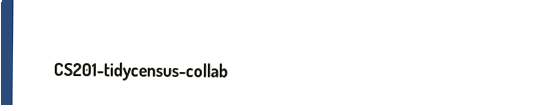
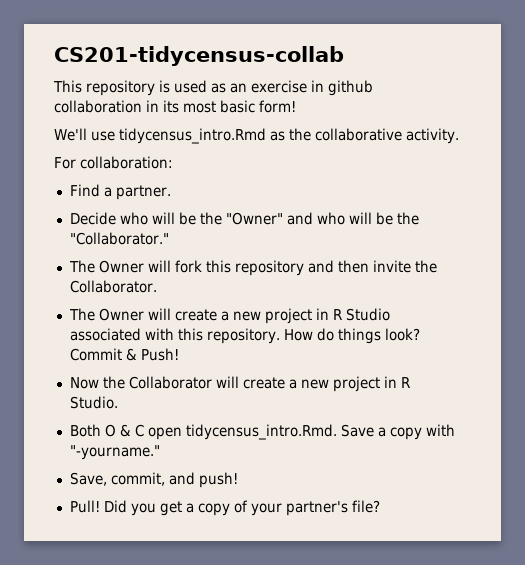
+ This repository is used as an exercise in github collaboration in its most basic form!
+ We'll use tidycensus_intro.Rmd as the collaborative activity.
+ For collaboration:
+ Find a partner.
+ Decide who will be the "Owner" and who will be the "Collaborator."
+ The Owner will fork this repository and then invite the Collaborator.
+ The Owner will create a new project in R Studio associated with this repository. How do things look? Commit & Push!
+ Now the Collaborator will create a new project in R Studio.
+ Both O & C open tidycensus_intro.Rmd. Save a copy with "-yourname."
+ Save, commit, and push!
+ Pull! Did you get a copy of your partner's file?

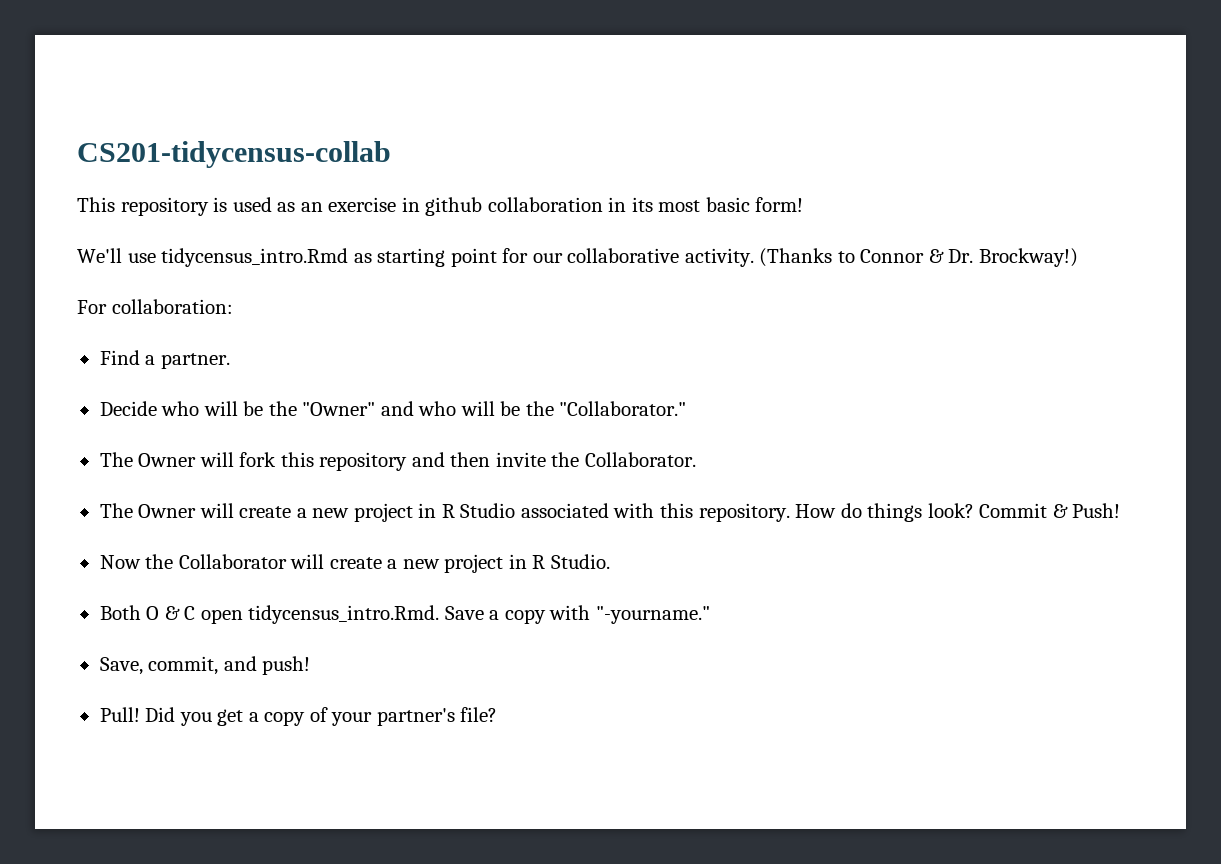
- We'll use tidycensus_intro.Rmd as the collaborative activity.
+ We'll use tidycensus_intro.Rmd as starting point for our collaborative activity. (Thanks to Connor & Dr. Brockway!)

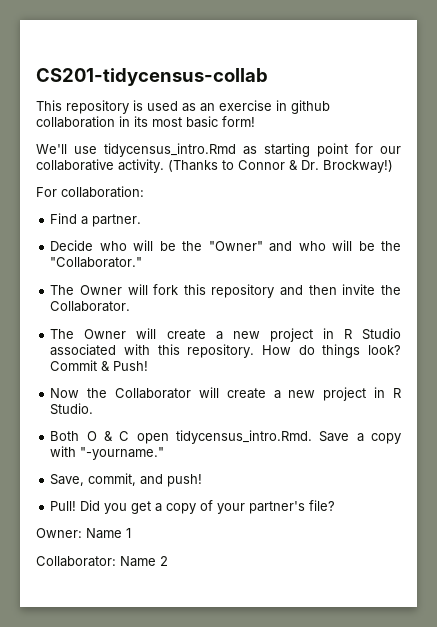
+ Owner: Name 1
+ Collaborator: Name 2

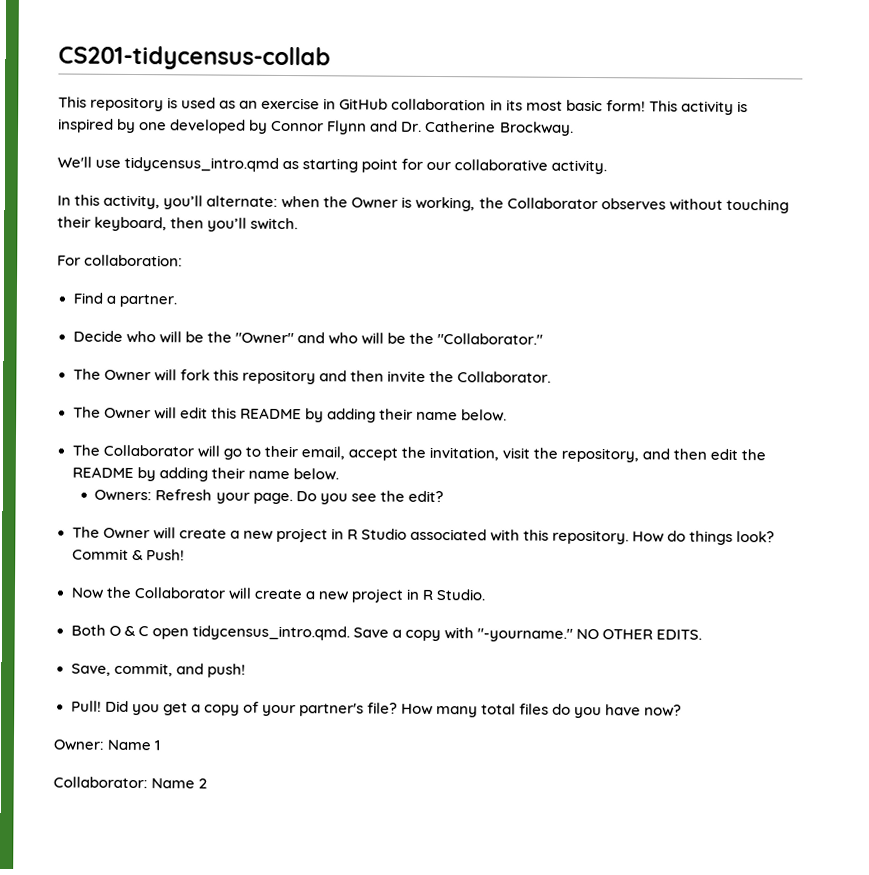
- This repository is used as an exercise in github collaboration in its most basic form!
+ This repository is used as an exercise in GitHub collaboration in its most basic form! This activity is inspired by one developed by Connor Flynn and Dr. Catherine Brockway.
- We'll use tidycensus_intro.Rmd as starting point for our collaborative activity. (Thanks to Connor & Dr. Brockway!)
+ We'll use tidycensus_intro.qmd as starting point for our collaborative activity.
+ In this activity, you’ll alternate: when the Owner is working, the Collaborator observes without touching their keyboard, then you’ll switch.
+ The Owner will edit this README by adding their name below.
+ The Collaborator will go to their email, accept the invitation, visit the repository, and then edit the README by adding their name below.
+ Owners: Refresh your page. Do you see the edit?
- Both O & C open tidycensus_intro.Rmd. Save a copy with "-yourname."
+ Both O & C open tidycensus_intro.qmd. Save a copy with "-yourname." NO OTHER EDITS.
+ How many total files do you have now?

